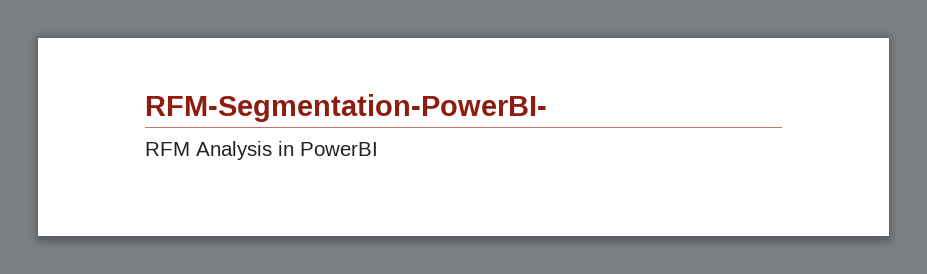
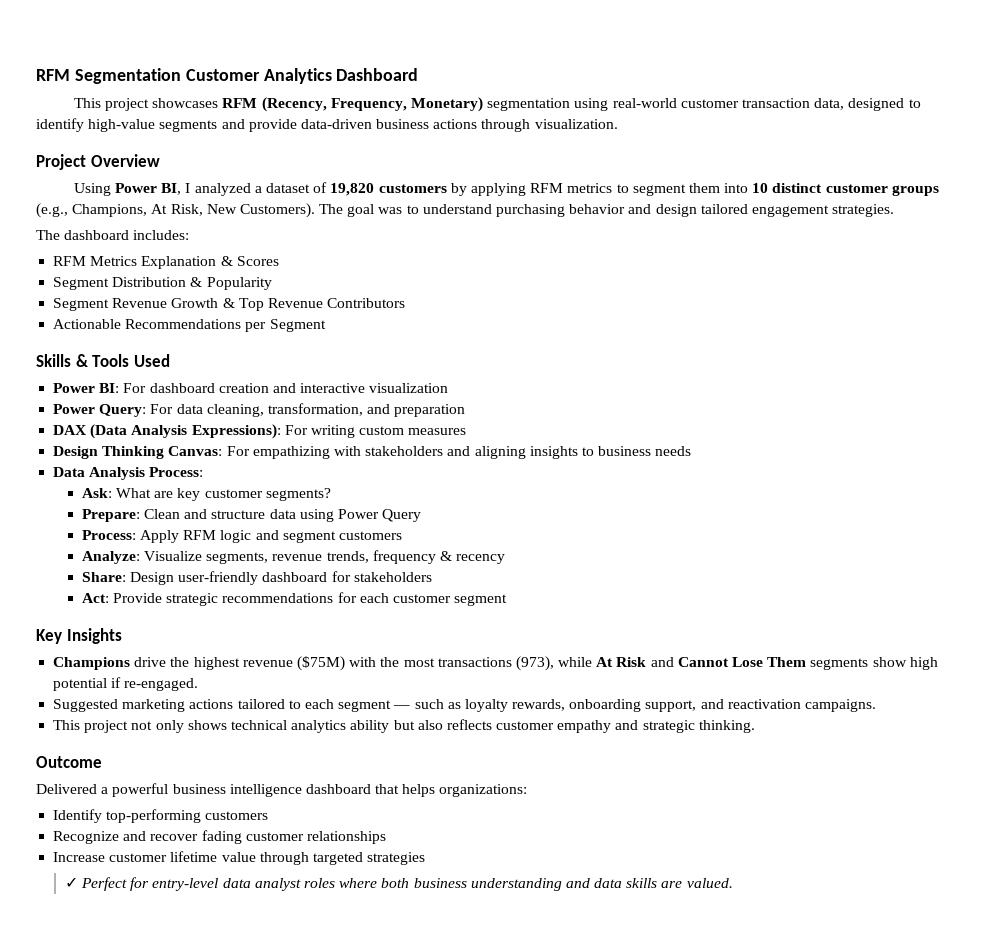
- RFM-Segmentation-PowerBI-
- RFM Analysis in PowerBI
+ RFM Segmentation Customer Analytics Dashboard
+ This project showcases RFM (Recency, Frequency, Monetary) segmentation using real-world customer transaction data, designed to identify high-value segments and provide data-driven business actions through visualization.
+ Project Overview
+ Using Power BI, I analyzed a dataset of 19,820 customers by applying RFM metrics to segment them into 10 distinct customer groups (e.g., Champions, At Risk, New Customers). The goal was to understand purchasing behavior and design tailored engagement strategies.
+ The dashboard includes:
+ RFM Metrics Explanation & Scores
+ Segment Distribution & Popularity
+ Segment Revenue Growth & Top Revenue Contributors
+ Actionable Recommendations per Segment
+ Skills & Tools Used
+ Power BI: For dashboard creation and interactive visualization
+ Power Query: For data cleaning, transformation, and preparation
+ DAX (Data Analysis Expressions): For writing custom measures
+ Design Thinking Canvas: For empathizing with stakeholders and aligning insights to business needs
+ Data Analysis Process:
+ Ask: What are key customer segments?
+ Prepare: Clean and structure data using Power Query
+ Process: Apply RFM logic and segment customers
+ Analyze: Visualize segments, revenue trends, frequency & recency
+ Share: Design user-friendly dashboard for stakeholders
+ Act: Provide strategic recommendations for each customer segment
+ Key Insights
+ Champions drive the highest revenue ($75M) with the most transactions (973), while At Risk and Cannot Lose Them segments show high potential if re-engaged.
+ Suggested marketing actions tailored to each segment — such as loyalty rewards, onboarding support, and reactivation campaigns.
+ This project not only shows technical analytics ability but also reflects customer empathy and strategic thinking.
+ Outcome
+ Delivered a powerful business intelligence dashboard that helps organizations:
+ Identify top-performing customers
+ Recognize and recover fading customer relationships
+ Increase customer lifetime value through targeted strategies
+ ✓ Perfect for entry-level data analyst roles where both business understanding and data skills are valued.

